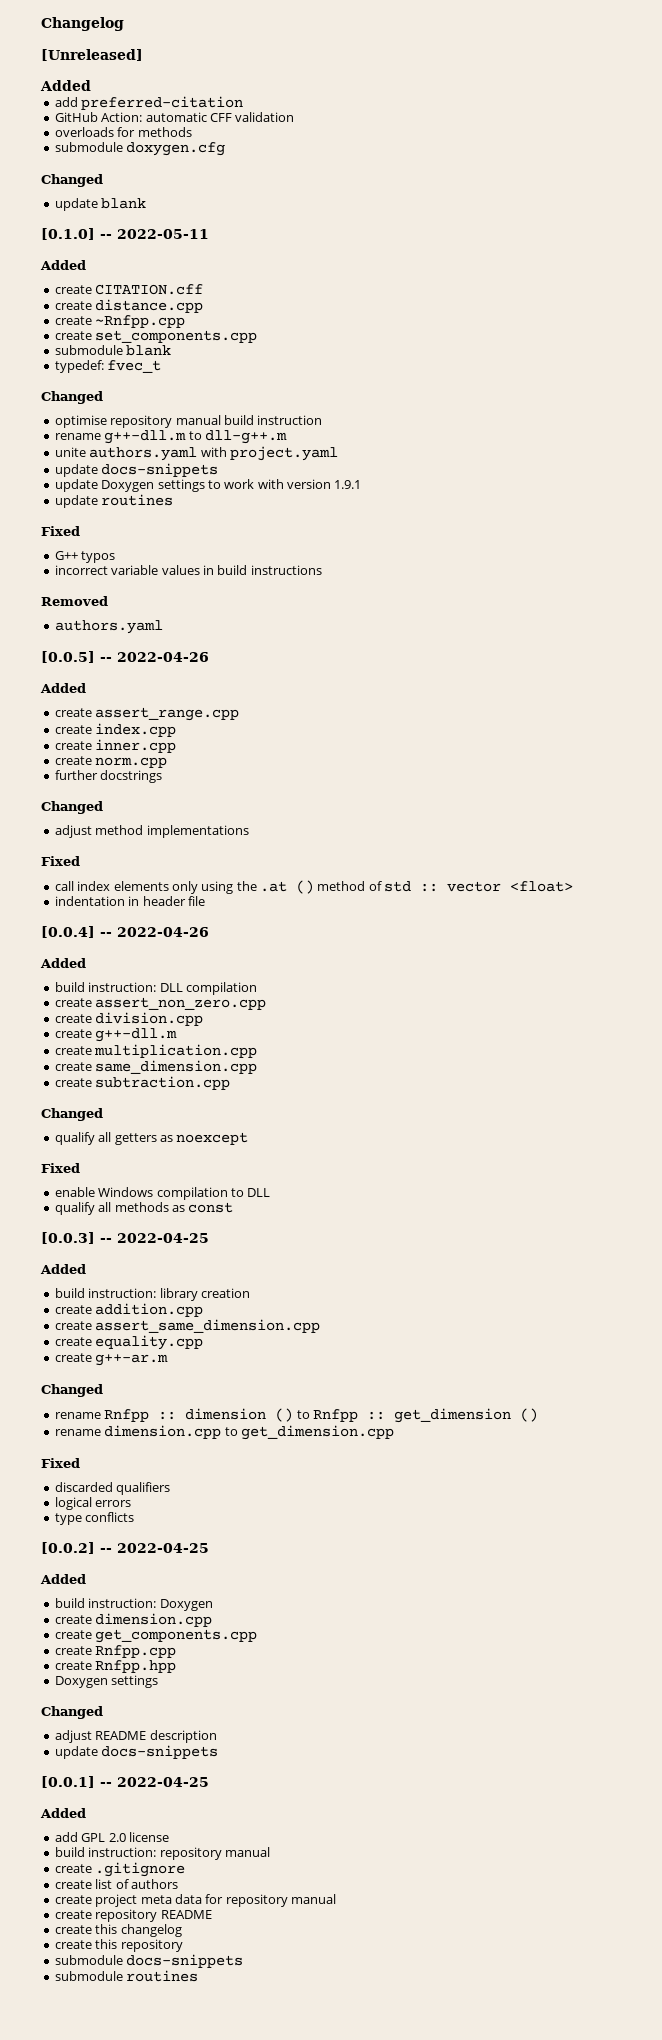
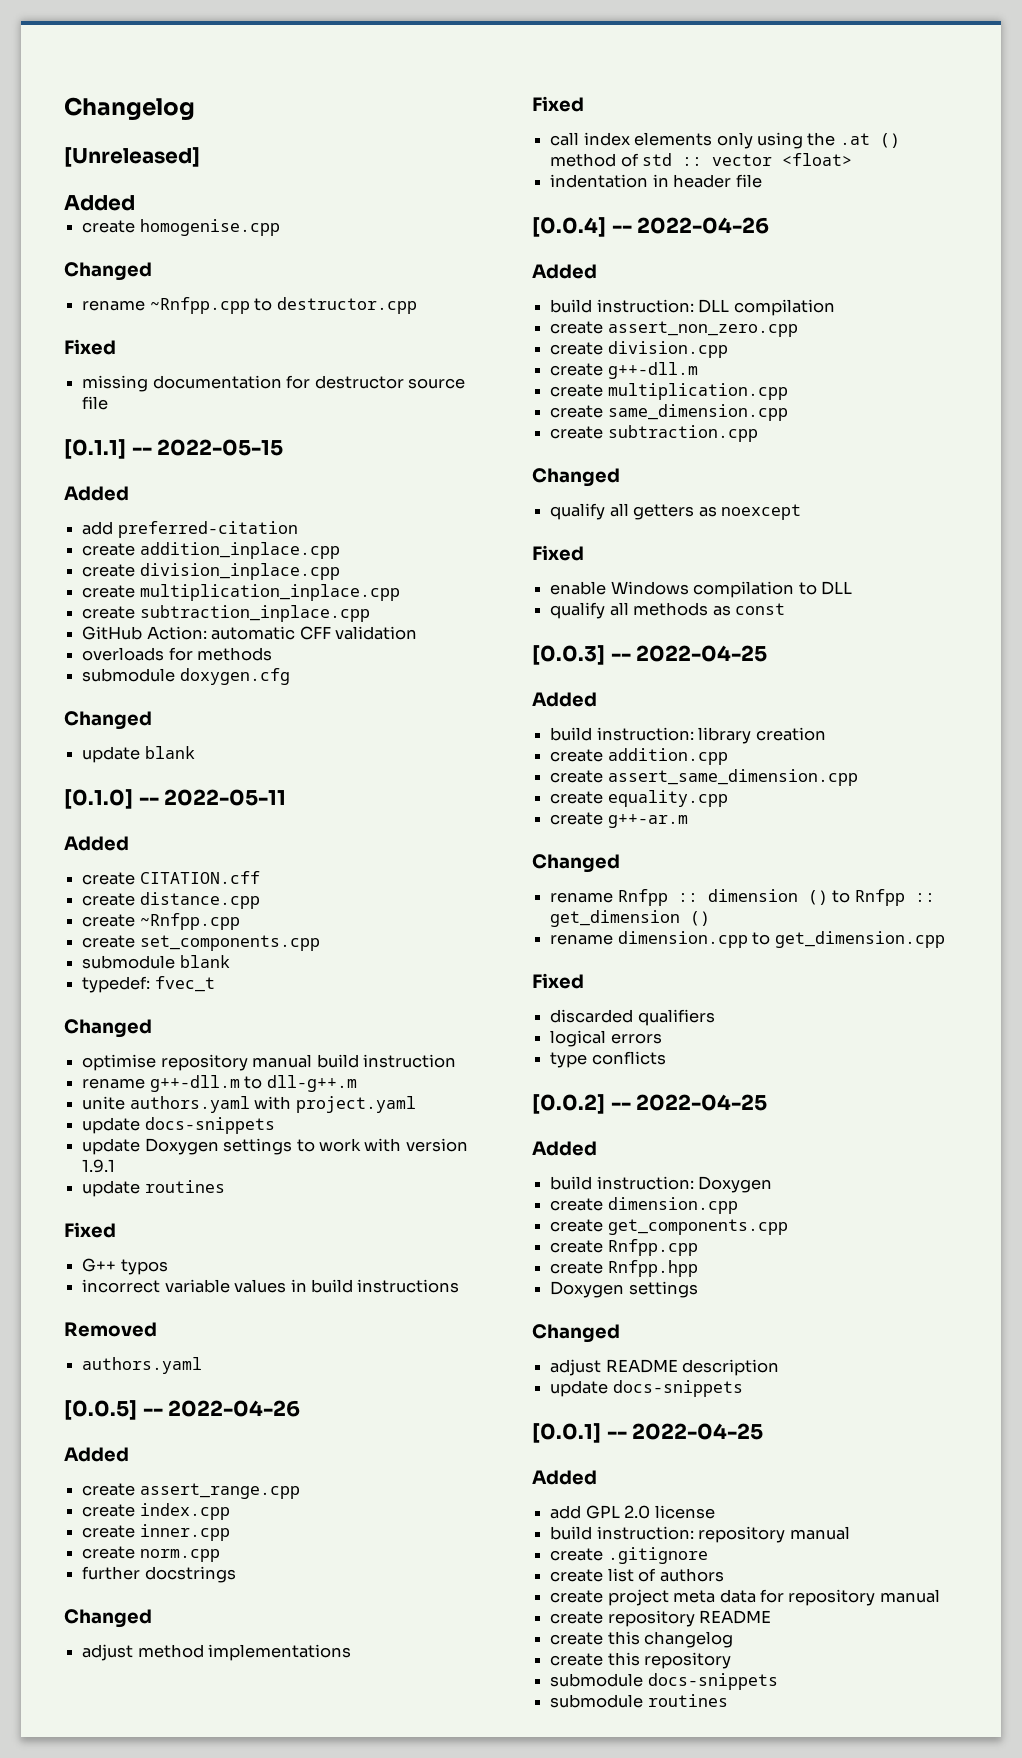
+ create homogenise.cpp
+ Changed
+ rename ~Rnfpp.cpp to destructor.cpp
+ Fixed
+ missing documentation for destructor source file
+ [0.1.1] -- 2022-05-15
+ Added
  add preferred-citation
+ create addition_inplace.cpp
+ create division_inplace.cpp
+ create multiplication_inplace.cpp
+ create subtraction_inplace.cpp

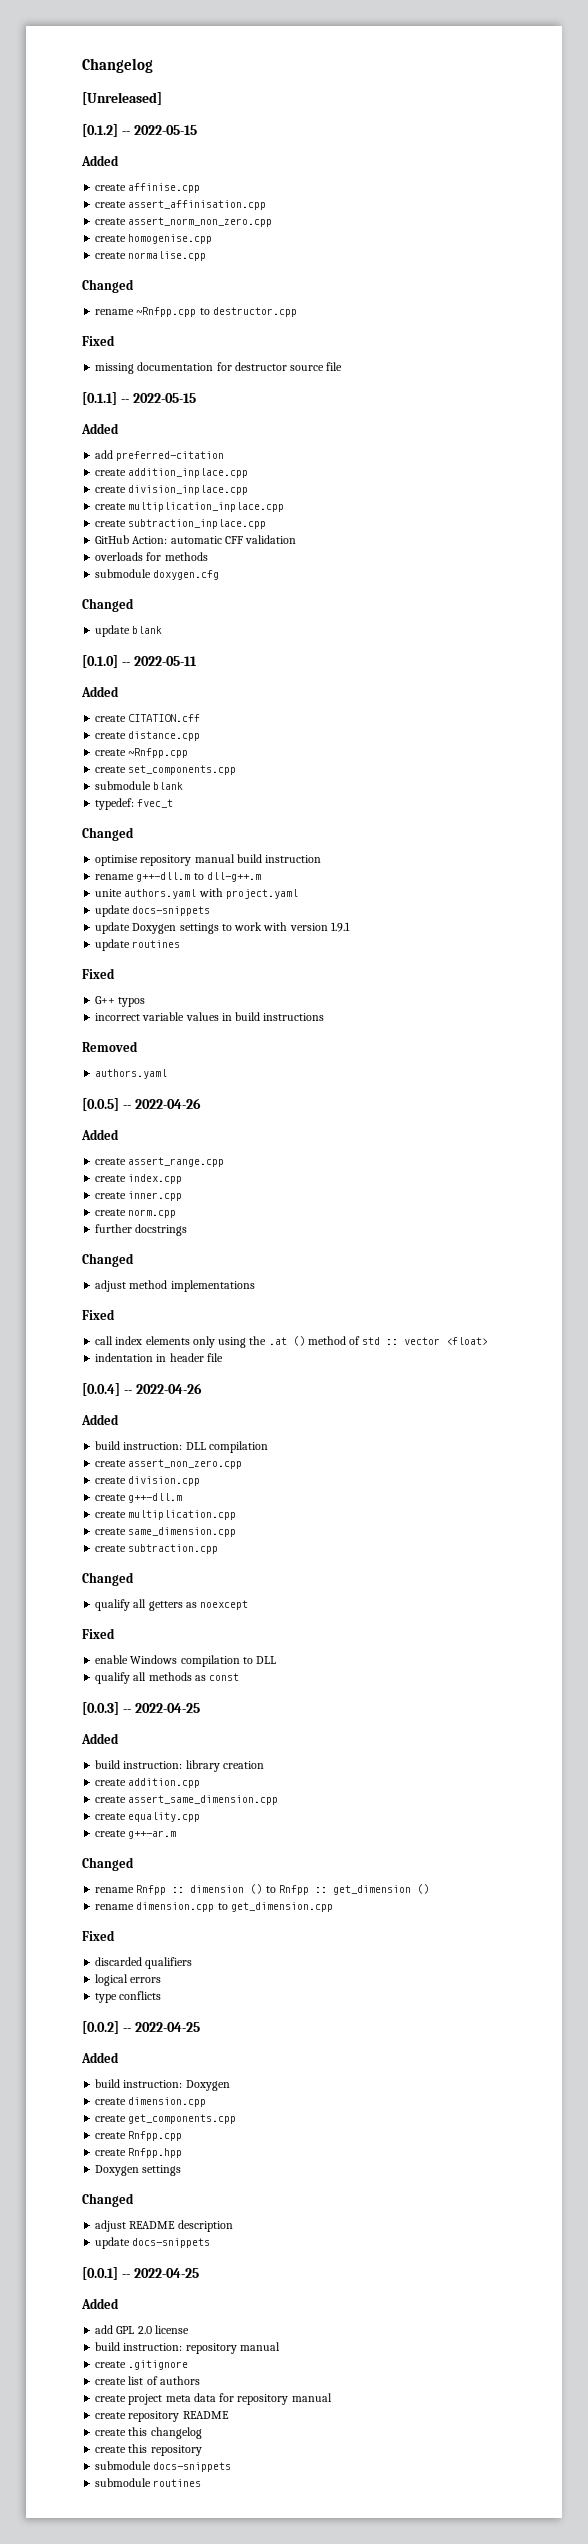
  [Unreleased]
+ [0.1.2] -- 2022-05-15
  Added
+ create affinise.cpp
+ create assert_affinisation.cpp
+ create assert_norm_non_zero.cpp
+ create normalise.cpp

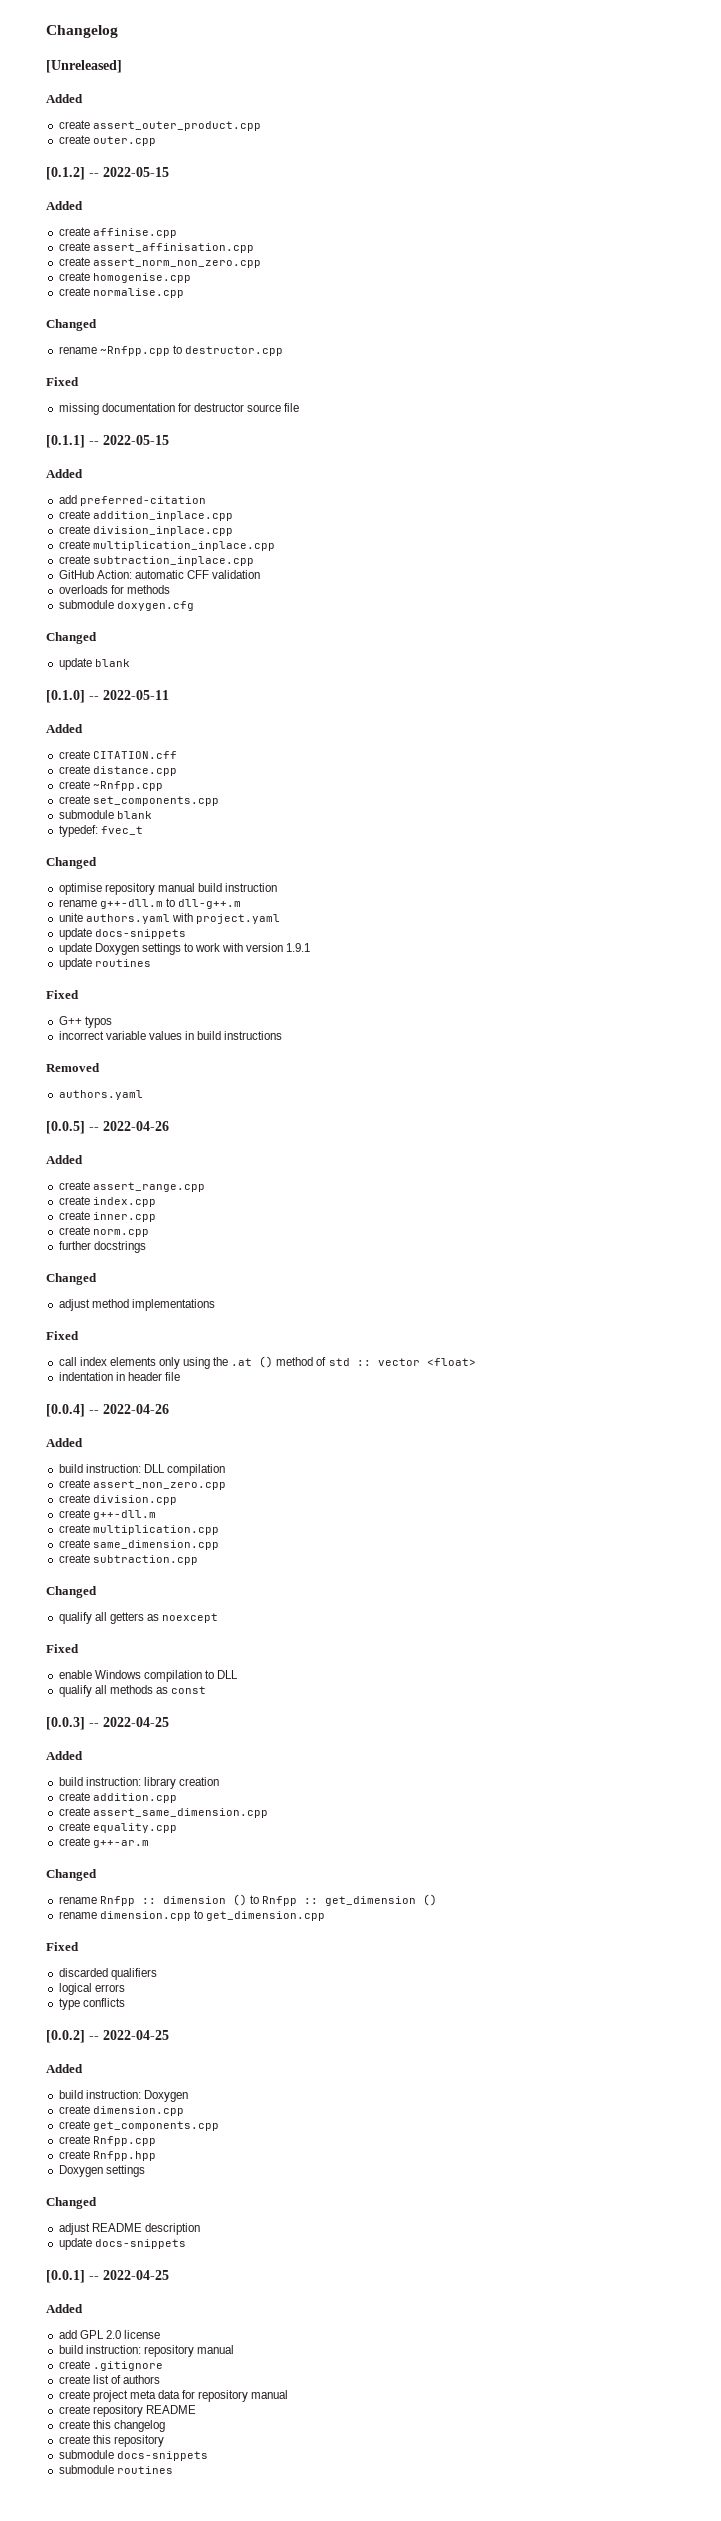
  [Unreleased]
+ Added
+ create assert_outer_product.cpp
+ create outer.cpp

